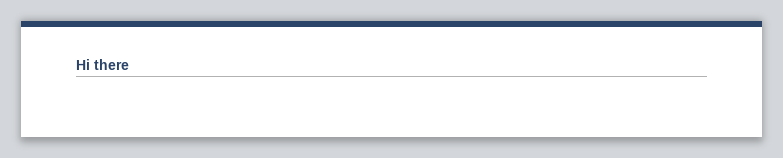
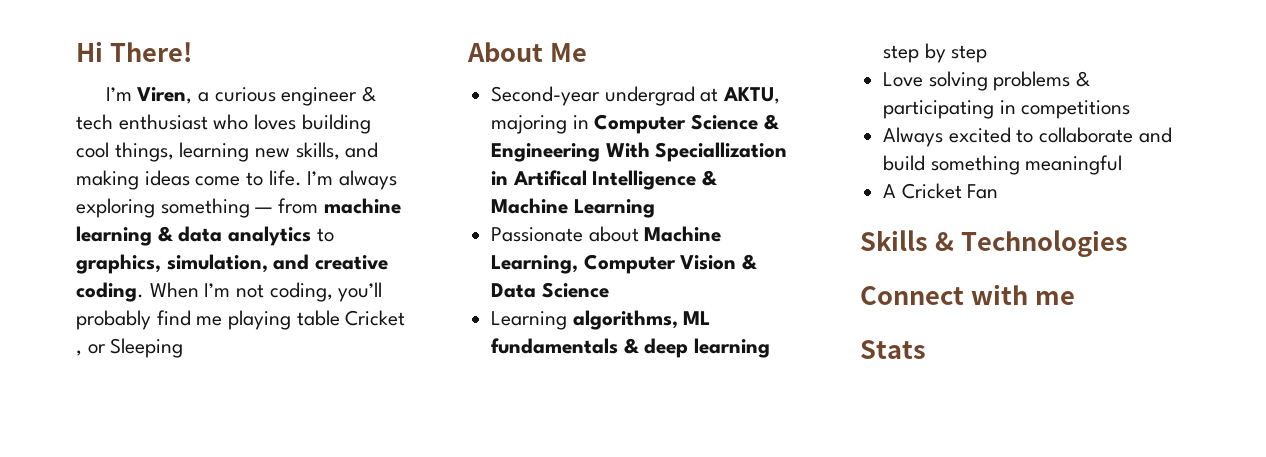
- Hi there
+ Hi There!
+ I’m Viren, a curious engineer & tech enthusiast who loves building cool things, learning new skills, and making ideas come to life. I’m always exploring something — from machine learning & data analytics to graphics, simulation, and creative coding. When I’m not coding, you’ll probably find me playing table Cricket , or Sleeping
+ About Me
+ Second-year undergrad at AKTU, majoring in Computer Science & Engineering With Speciallization in Artifical Intelligence & Machine Learning
+ Passionate about Machine Learning, Computer Vision & Data Science
+ Learning algorithms, ML fundamentals & deep learning step by step
+ Love solving problems & participating in competitions
+ Always excited to collaborate and build something meaningful
+ A Cricket Fan
+ Skills & Technologies
+ Connect with me
+ Stats

